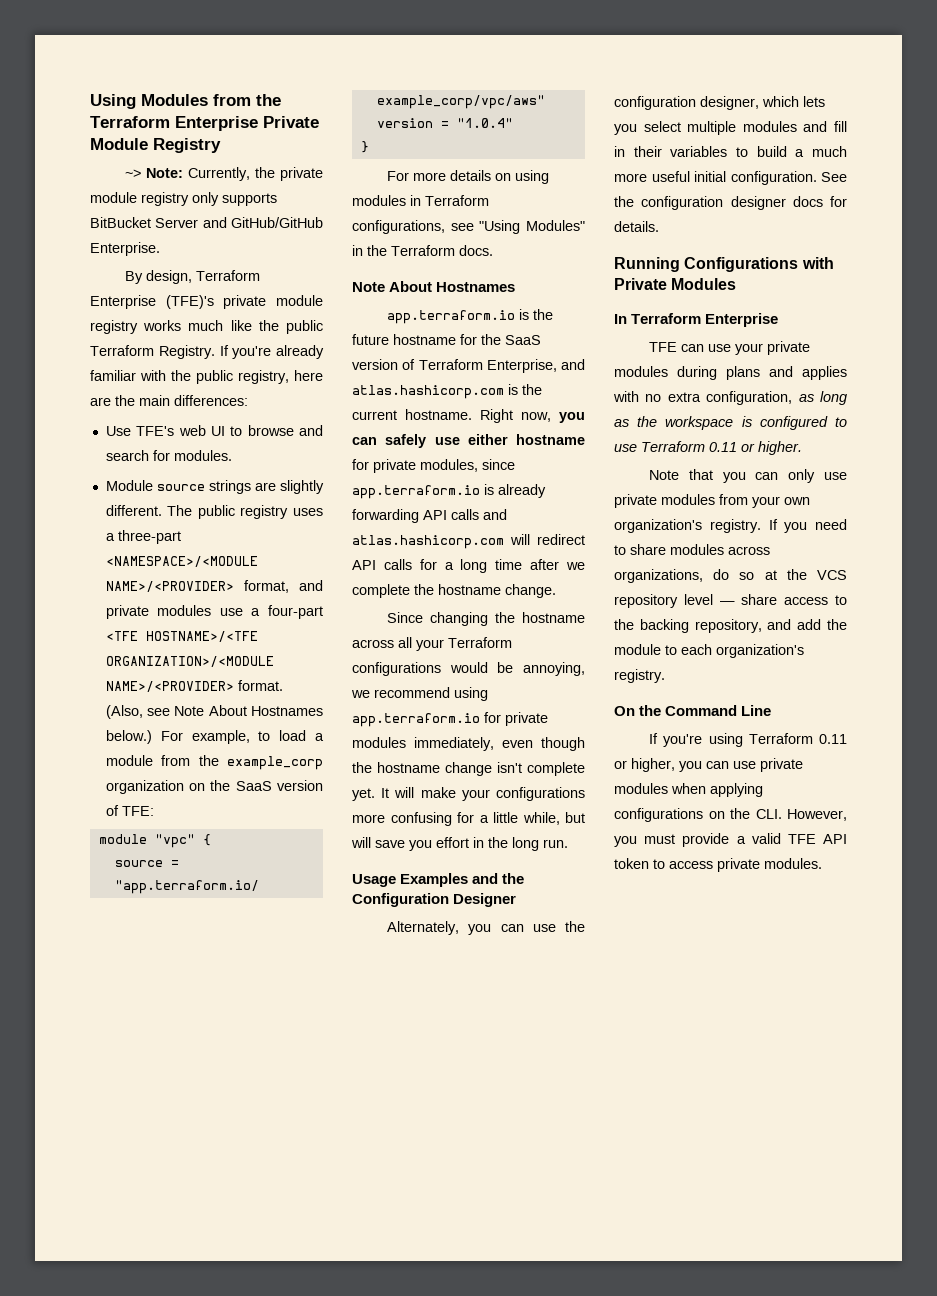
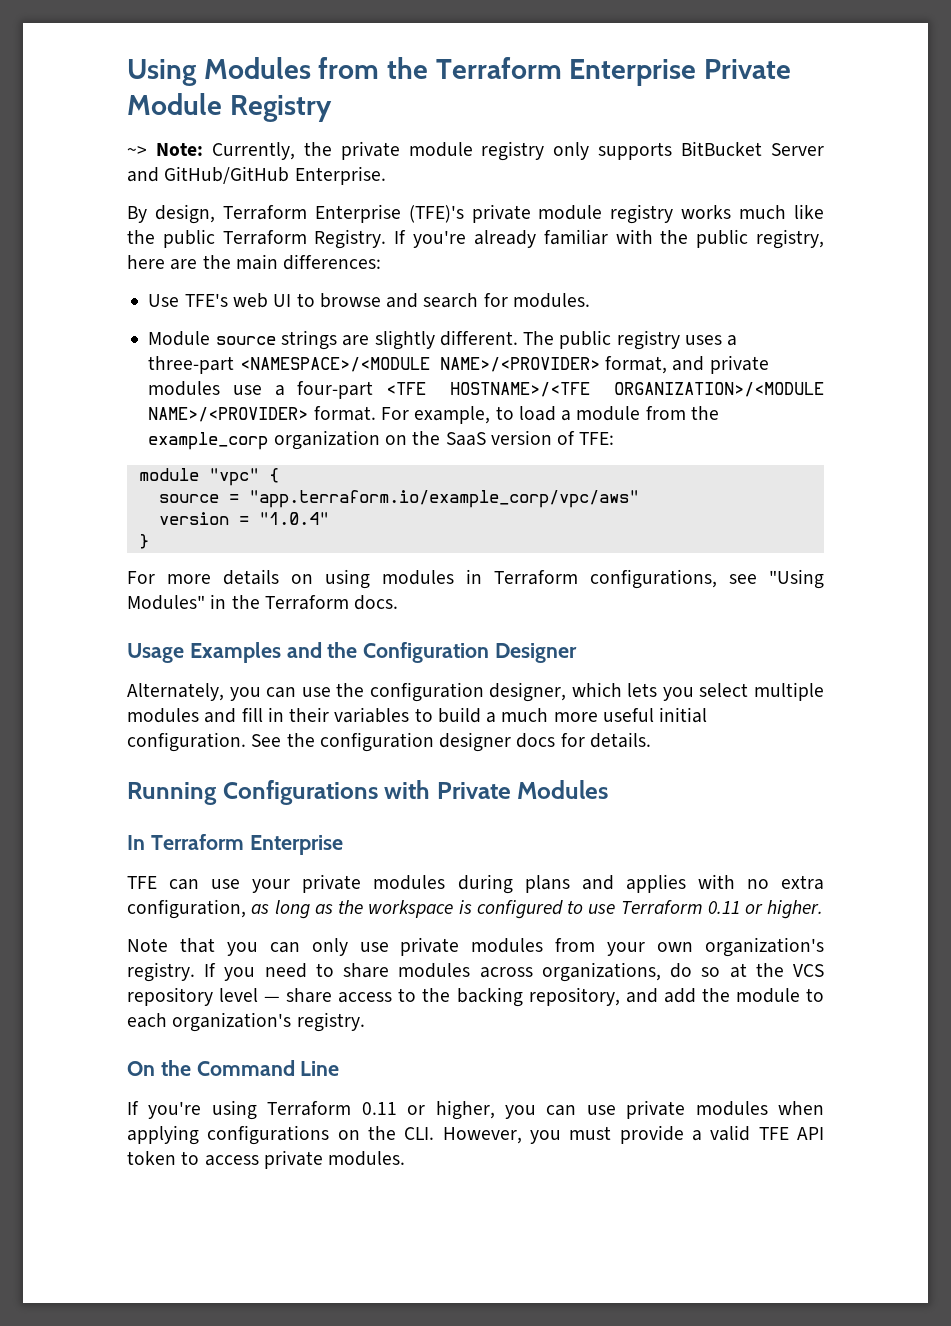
- (Also, see Note About Hostnames below.)
  For more details on using modules in Terraform configurations, see "Using Modules" in the Terraform docs.
- Note About Hostnames
- app.terraform.io is the future hostname for the SaaS version of Terraform Enterprise, and atlas.hashicorp.com is the current hostname. Right now, you can safely use either hostname for private modules, since app.terraform.io is already forwarding API calls and atlas.hashicorp.com will redirect API calls for a long time after we complete the hostname change.
- Since changing the hostname across all your Terraform configurations would be annoying, we recommend using app.terraform.io for private modules immediately, even though the hostname change isn't complete yet. It will make your configurations more confusing for a little while, but will save you effort in the long run.

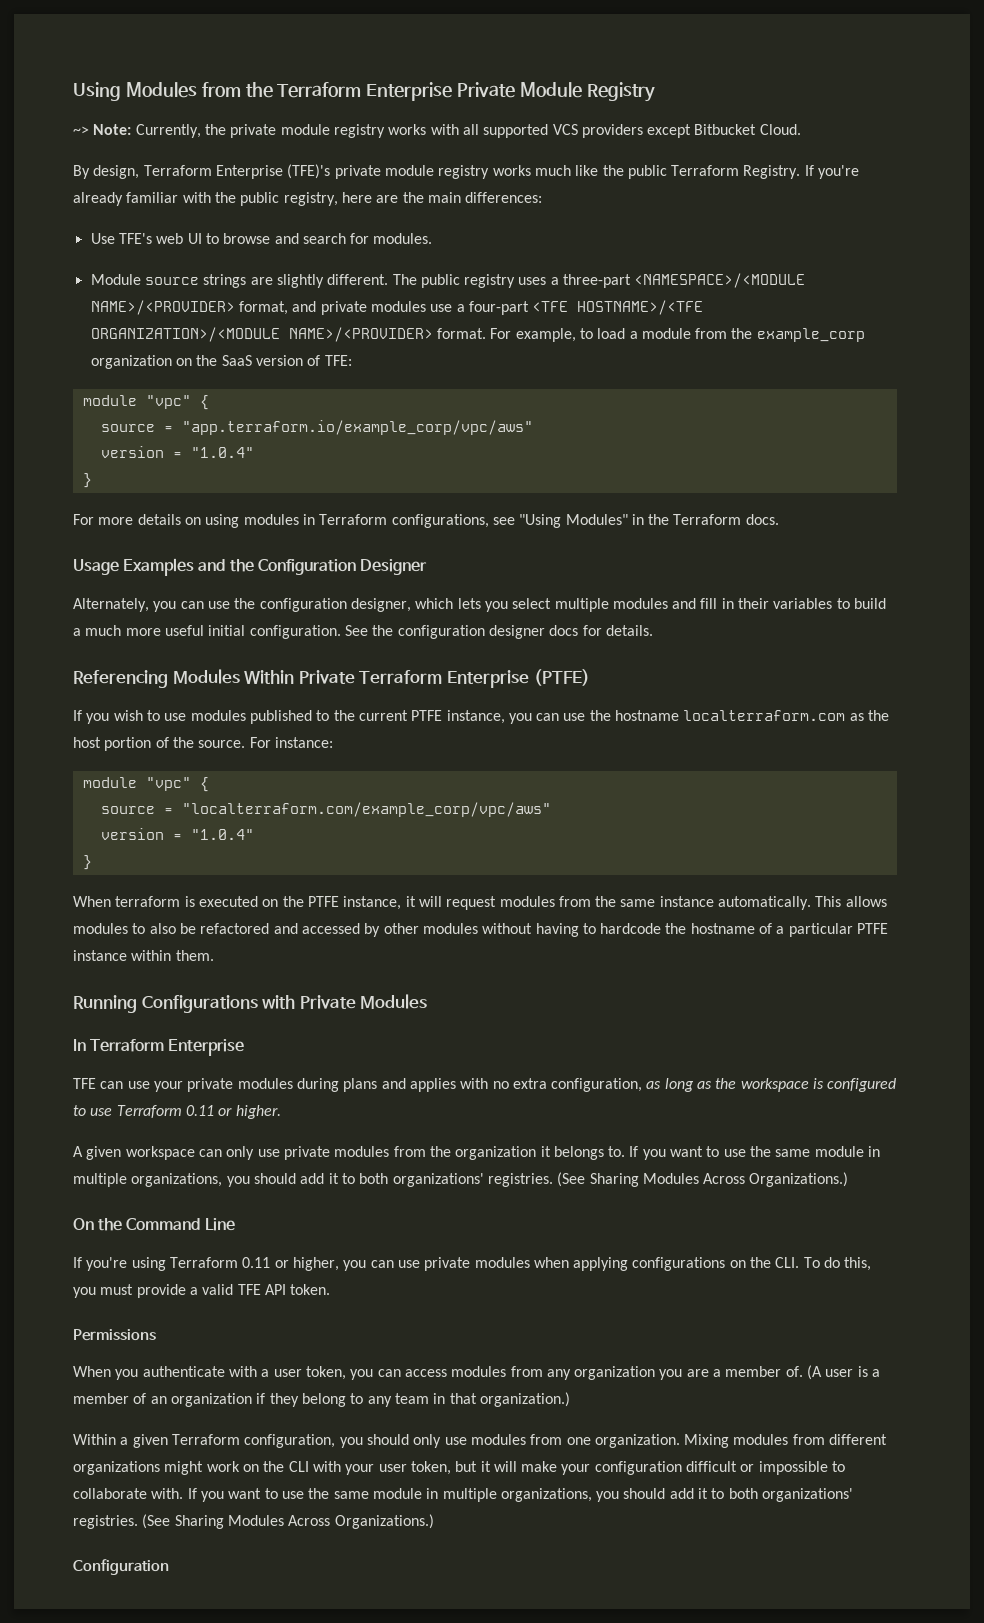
- ~> Note: Currently, the private module registry only supports BitBucket Server and GitHub/GitHub Enterprise.
+ ~> Note: Currently, the private module registry works with all supported VCS providers except Bitbucket Cloud.
+ Referencing Modules Within Private Terraform Enterprise (PTFE)
+ If you wish to use modules published to the current PTFE instance, you can use the hostname localterraform.com as the host portion of the source. For instance:
+ module "vpc" {
+ source = "localterraform.com/example_corp/vpc/aws"
+ version = "1.0.4"
+ }
+ When terraform is executed on the PTFE instance, it will request modules from the same instance automatically. This allows modules to also be refactored and accessed by other modules without having to hardcode the hostname of a particular PTFE instance within them.
- Note that you can only use private modules from your own organization's registry. If you need to share modules across organizations, do so at the VCS repository level — share access to the backing repository, and add the module to each organization's registry.
+ A given workspace can only use private modules from the organization it belongs to. If you want to use the same module in multiple organizations, you should add it to both organizations' registries. (See Sharing Modules Across Organizations.)
- If you're using Terraform 0.11 or higher, you can use private modules when applying configurations on the CLI. However, you must provide a valid TFE API token to access private modules.
+ If you're using Terraform 0.11 or higher, you can use private modules when applying configurations on the CLI. To do this, you must provide a valid TFE API token.
+ Permissions
+ When you authenticate with a user token, you can access modules from any organization you are a member of. (A user is a member of an organization if they belong to any team in that organization.)
+ Within a given Terraform configuration, you should only use modules from one organization. Mixing modules from different organizations might work on the CLI with your user token, but it will make your configuration difficult or impossible to collaborate with. If you want to use the same module in multiple organizations, you should add it to both organizations' registries. (See Sharing Modules Across Organizations.)
+ Configuration

